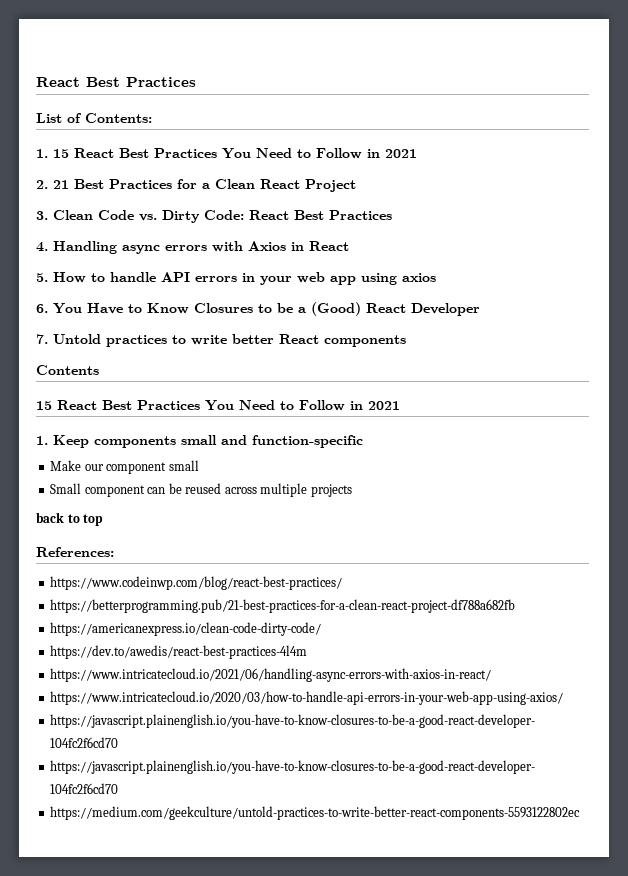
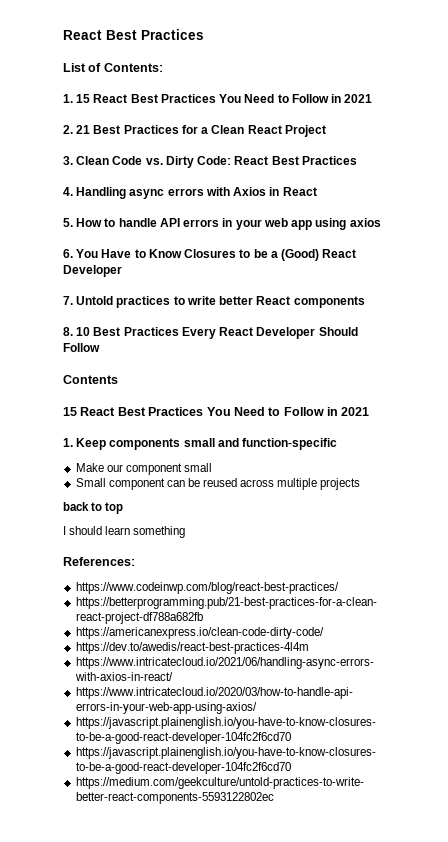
+ 8. 10 Best Practices Every React Developer Should Follow
+ I should learn something

